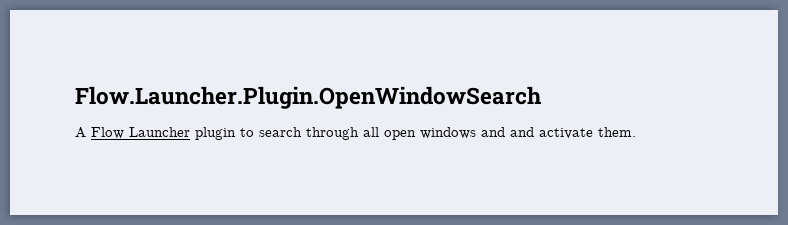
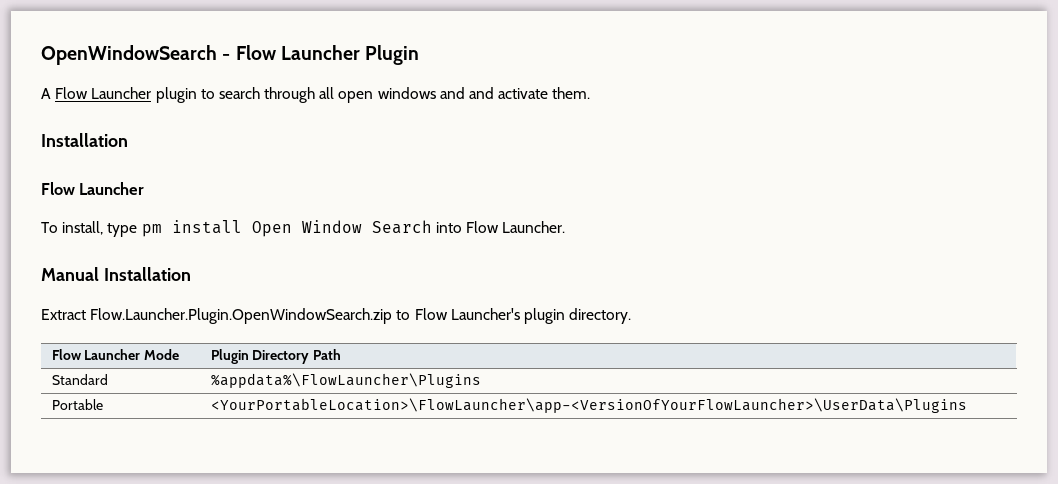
- Flow.Launcher.Plugin.OpenWindowSearch
+ OpenWindowSearch - Flow Launcher Plugin
  A Flow Launcher plugin to search through all open windows and and activate them.
+ Installation
+ Flow Launcher
+ To install, type pm install Open Window Search into Flow Launcher.
+ Manual Installation
+ Extract Flow.Launcher.Plugin.OpenWindowSearch.zip to Flow Launcher's plugin directory.
+ Flow Launcher Mode | Plugin Directory Path
+ Standard | %appdata%\FlowLauncher\Plugins
+ Portable | <YourPortableLocation>\FlowLauncher\app-<VersionOfYourFlowLauncher>\UserData\Plugins

